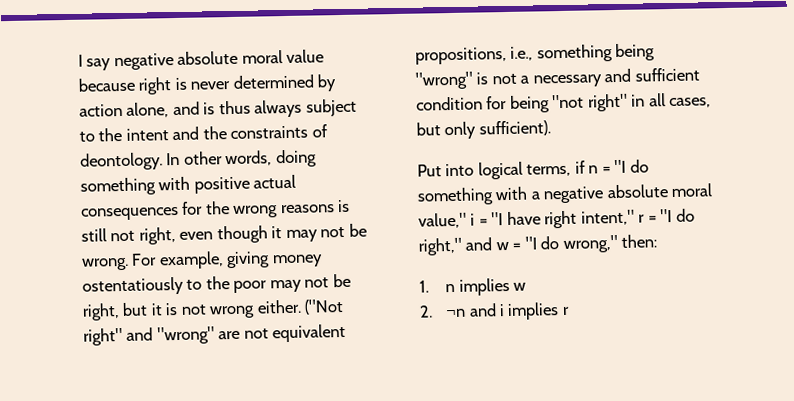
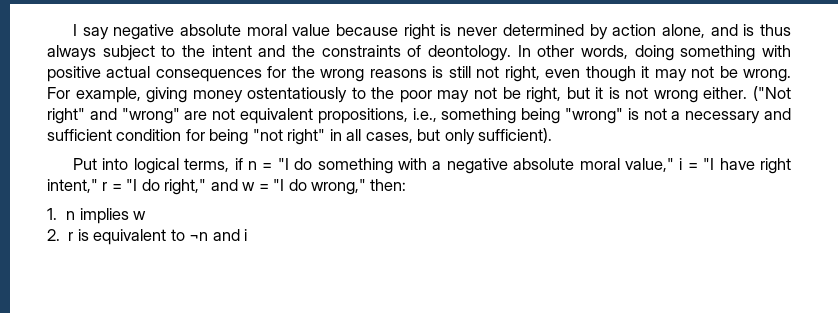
- 2. ¬n and i implies r
+ 2. r is equivalent to ¬n and i

